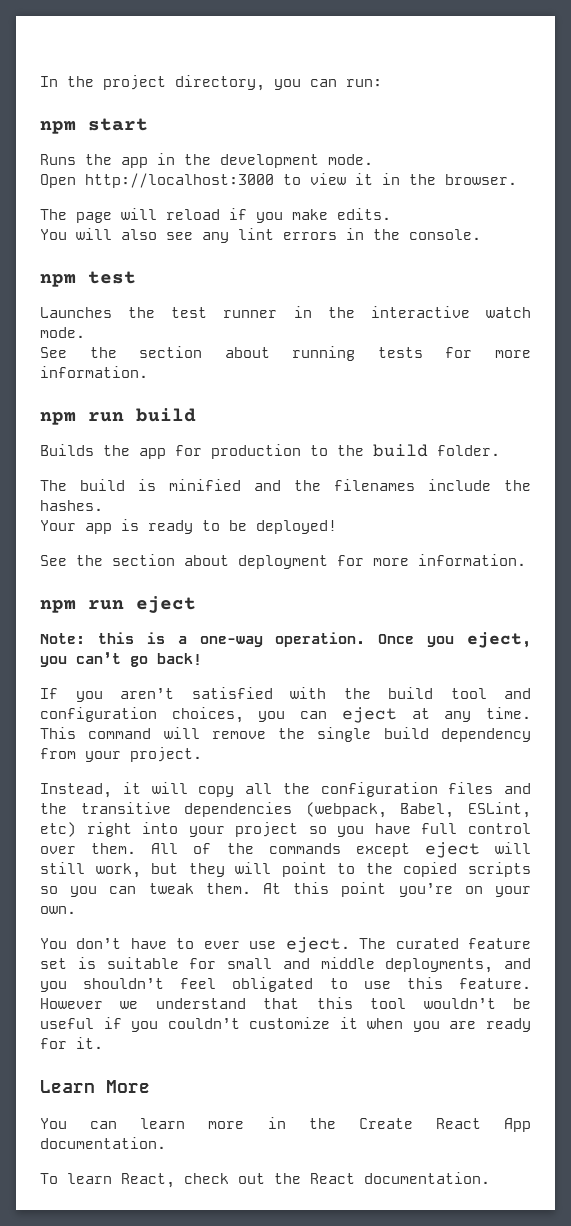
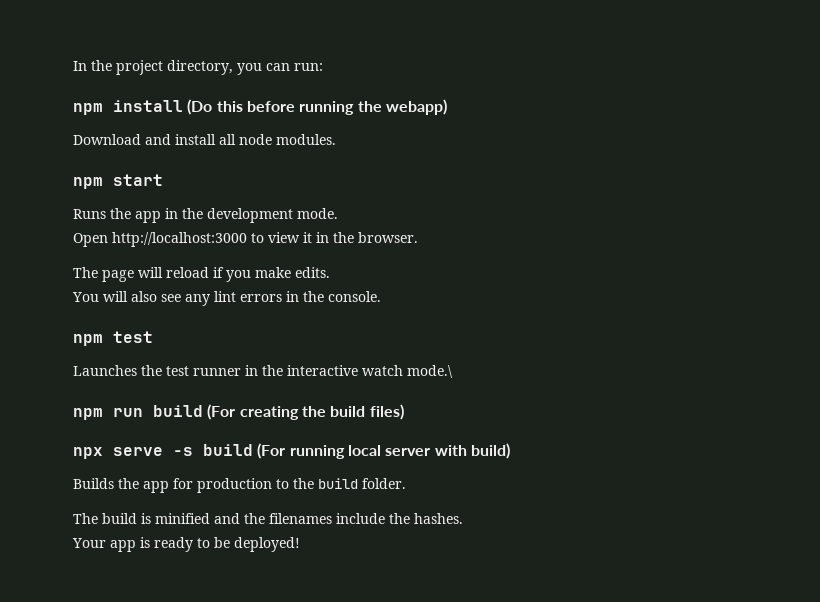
+ npm install (Do this before running the webapp)
+ Download and install all node modules.
- Launches the test runner in the interactive watch mode.
- See the section about running tests for more information.
- npm run build
+ Launches the test runner in the interactive watch mode.\
+ npm run build (For creating the build files)
+ npx serve -s build (For running local server with build)
- See the section about deployment for more information.
- npm run eject
- Note: this is a one-way operation. Once you eject, you can’t go back!
- If you aren’t satisfied with the build tool and configuration choices, you can eject at any time. This command will remove the single build dependency from your project.
- Instead, it will copy all the configuration files and the transitive dependencies (webpack, Babel, ESLint, etc) right into your project so you have full control over them. All of the commands except eject will still work, but they will point to the copied scripts so you can tweak them. At this point you’re on your own.
- You don’t have to ever use eject. The curated feature set is suitable for small and middle deployments, and you shouldn’t feel obligated to use this feature. However we understand that this tool wouldn’t be useful if you couldn’t customize it when you are ready for it.
- Learn More
- You can learn more in the Create React App documentation.
- To learn React, check out the React documentation.

